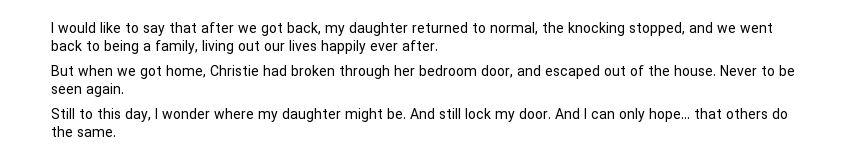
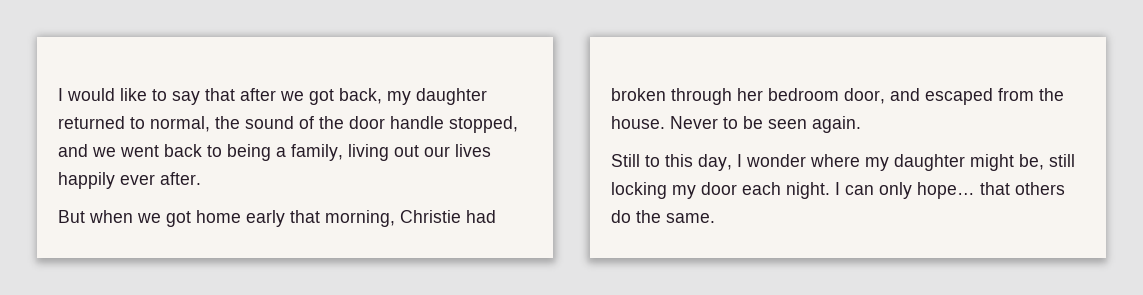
- I would like to say that after we got back, my daughter returned to normal, the knocking stopped, and we went back to being a family, living out our lives happily ever after.
+ I would like to say that after we got back, my daughter returned to normal, the sound of the door handle stopped, and we went back to being a family, living out our lives happily ever after.
- But when we got home, Christie had broken through her bedroom door, and escaped out of the house.
+ But when we got home early that morning, Christie had broken through her bedroom door, and escaped from the house.
- Still to this day, I wonder where my daughter might be. And still lock my door. And I can only hope… that others do the same.
+ Still to this day, I wonder where my daughter might be, still locking my door each night. I can only hope… that others do the same.

